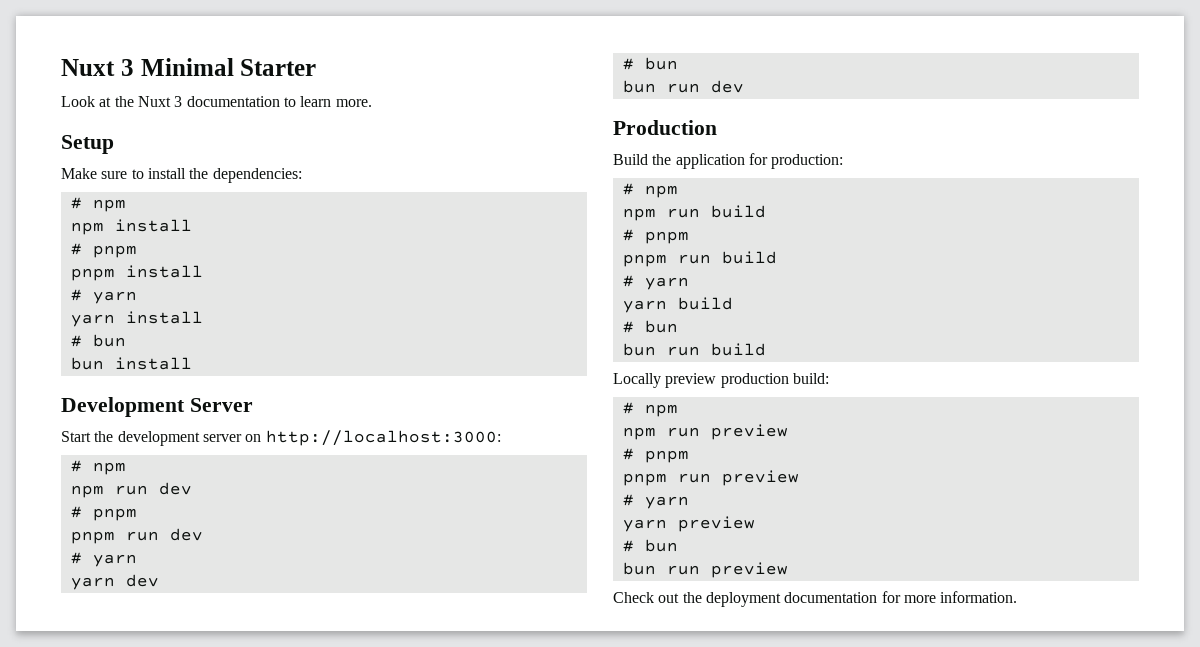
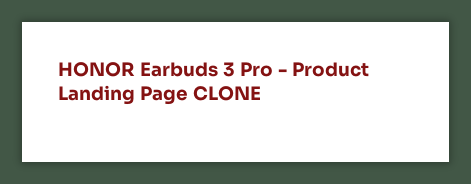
- Nuxt 3 Minimal Starter
- Look at the Nuxt 3 documentation to learn more.
- Setup
- Make sure to install the dependencies:
- # npm
- npm install
- # pnpm
- pnpm install
- # yarn
- yarn install
- # bun
- bun install
- Development Server
- Start the development server on http://localhost:3000:
- # npm
- npm run dev
- # pnpm
- pnpm run dev
- # yarn
- yarn dev
- # bun
- bun run dev
- Production
- Build the application for production:
- # npm
- npm run build
- # pnpm
- pnpm run build
- # yarn
- yarn build
- # bun
- bun run build
- Locally preview production build:
- # npm
- npm run preview
- # pnpm
- pnpm run preview
- # yarn
- yarn preview
- # bun
- bun run preview
- Check out the deployment documentation for more information.
+ HONOR Earbuds 3 Pro - Product Landing Page CLONE

